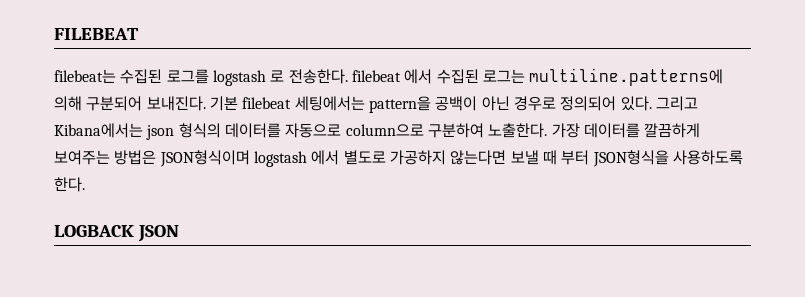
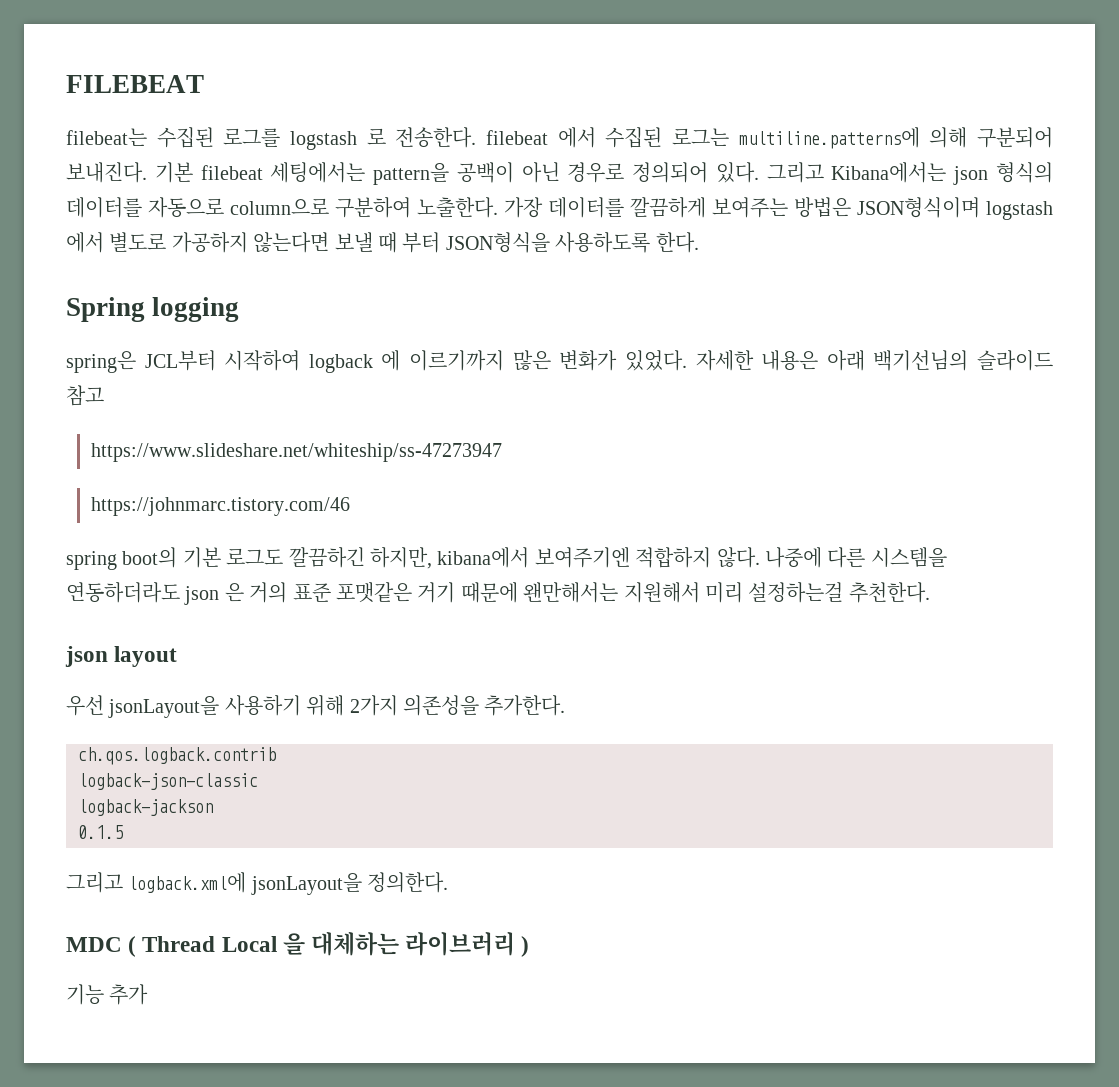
- LOGBACK JSON
+ Spring logging
+ spring은 JCL부터 시작하여 logback 에 이르기까지 많은 변화가 있었다. 자세한 내용은 아래 백기선님의 슬라이드 참고
+ https://www.slideshare.net/whiteship/ss-47273947
+ https://johnmarc.tistory.com/46
+ spring boot의 기본 로그도 깔끔하긴 하지만, kibana에서 보여주기엔 적합하지 않다. 나중에 다른 시스템을 연동하더라도 json 은 거의 표준 포맷같은 거기 때문에 왠만해서는 지원해서 미리 설정하는걸 추천한다.
+ json layout
+ 우선 jsonLayout을 사용하기 위해 2가지 의존성을 추가한다.
+ ch.qos.logback.contrib
+ logback-json-classic
+ logback-jackson
+ 0.1.5
+ 그리고 logback.xml에 jsonLayout을 정의한다.
+ MDC ( Thread Local 을 대체하는 라이브러리 )
+ 기능 추가

